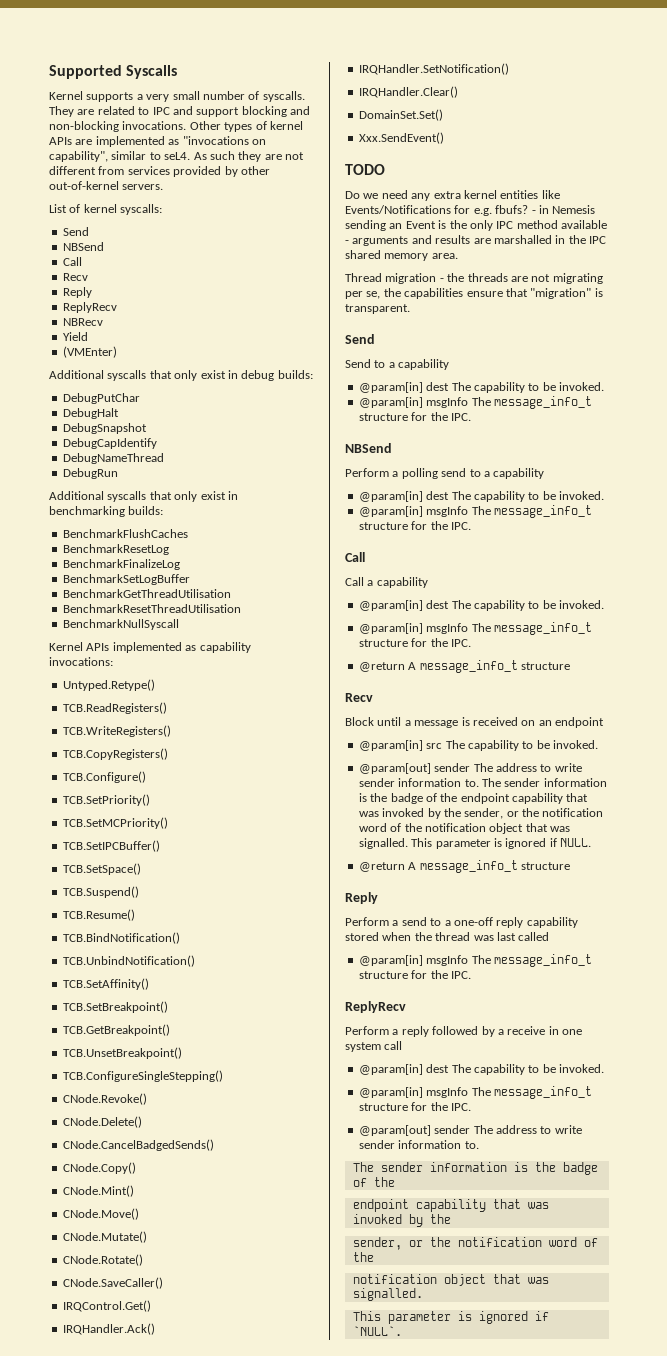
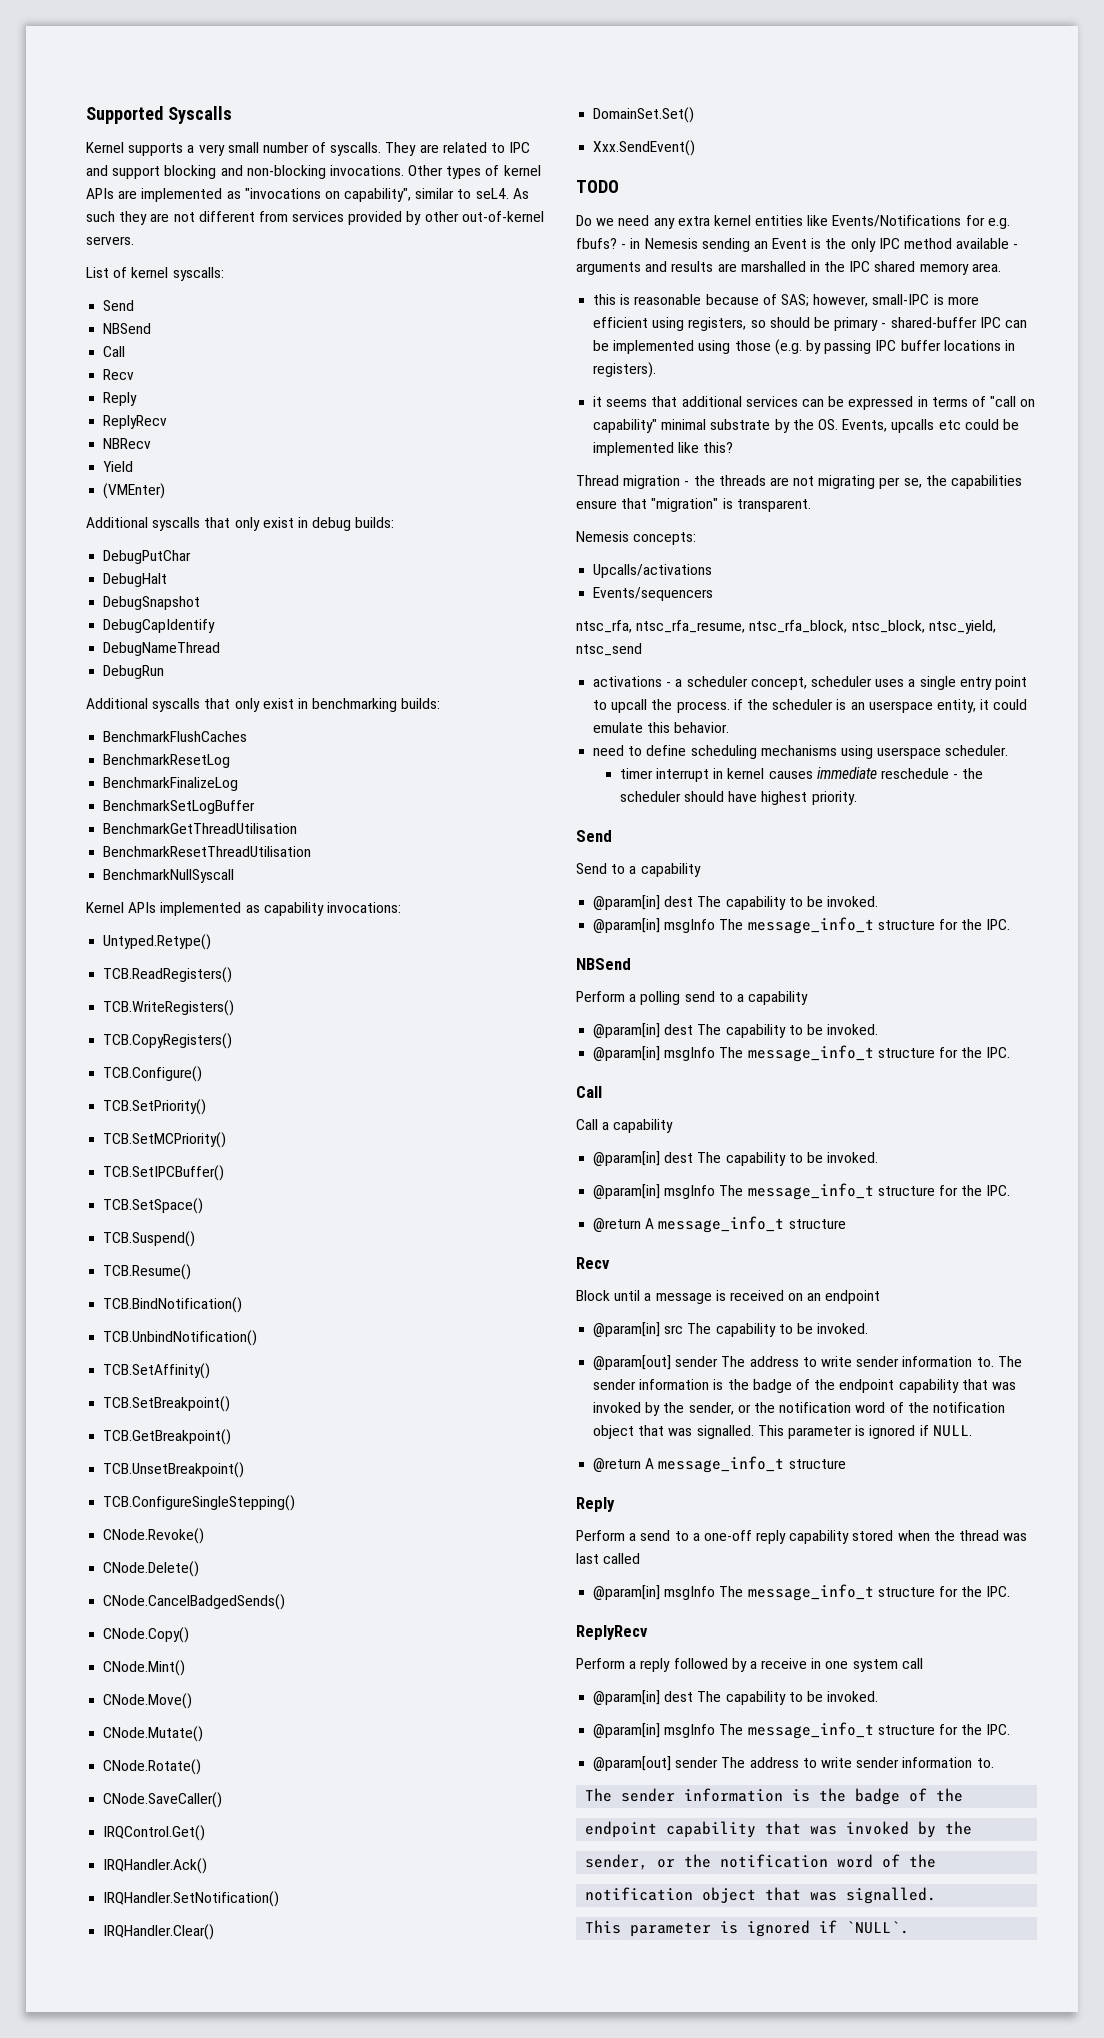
+ this is reasonable because of SAS; however, small-IPC is more efficient using registers, so should be primary - shared-buffer IPC can be implemented using those (e.g. by passing IPC buffer locations in registers).
+ it seems that additional services can be expressed in terms of "call on capability" minimal substrate by the OS. Events, upcalls etc could be implemented like this?
+ Nemesis concepts:
+ Upcalls/activations
+ Events/sequencers
+ ntsc_rfa, ntsc_rfa_resume, ntsc_rfa_block, ntsc_block, ntsc_yield, ntsc_send
+ activations - a scheduler concept, scheduler uses a single entry point to upcall the process. if the scheduler is an userspace entity, it could emulate this behavior.
+ need to define scheduling mechanisms using userspace scheduler.
+ timer interrupt in kernel causes immediate reschedule - the scheduler should have highest priority.

